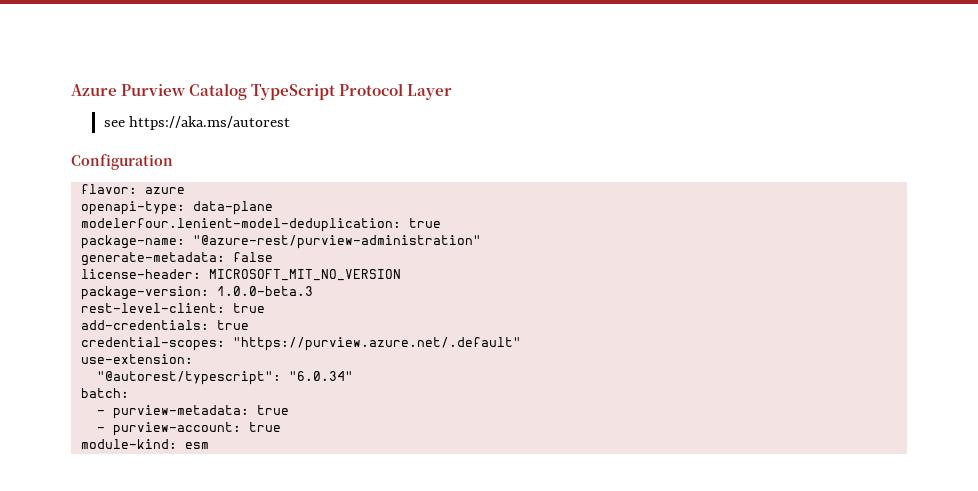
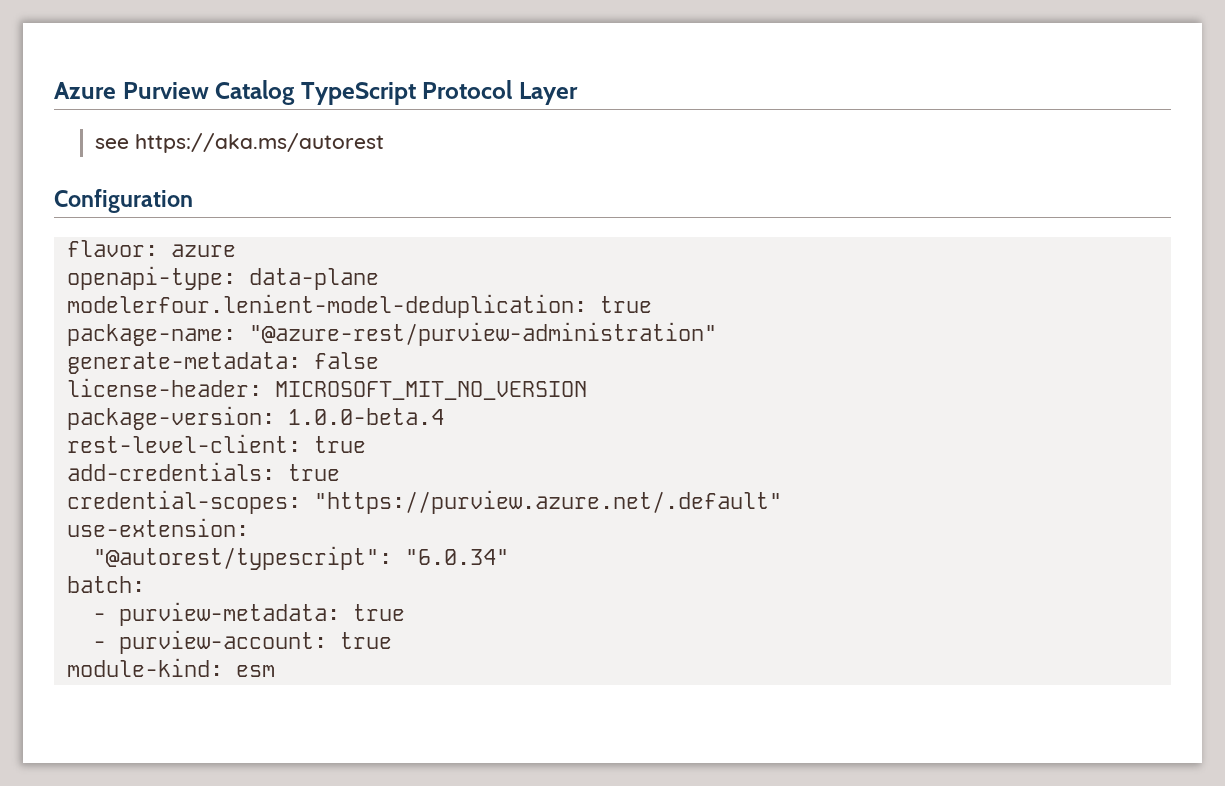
- package-version: 1.0.0-beta.3
+ package-version: 1.0.0-beta.4

